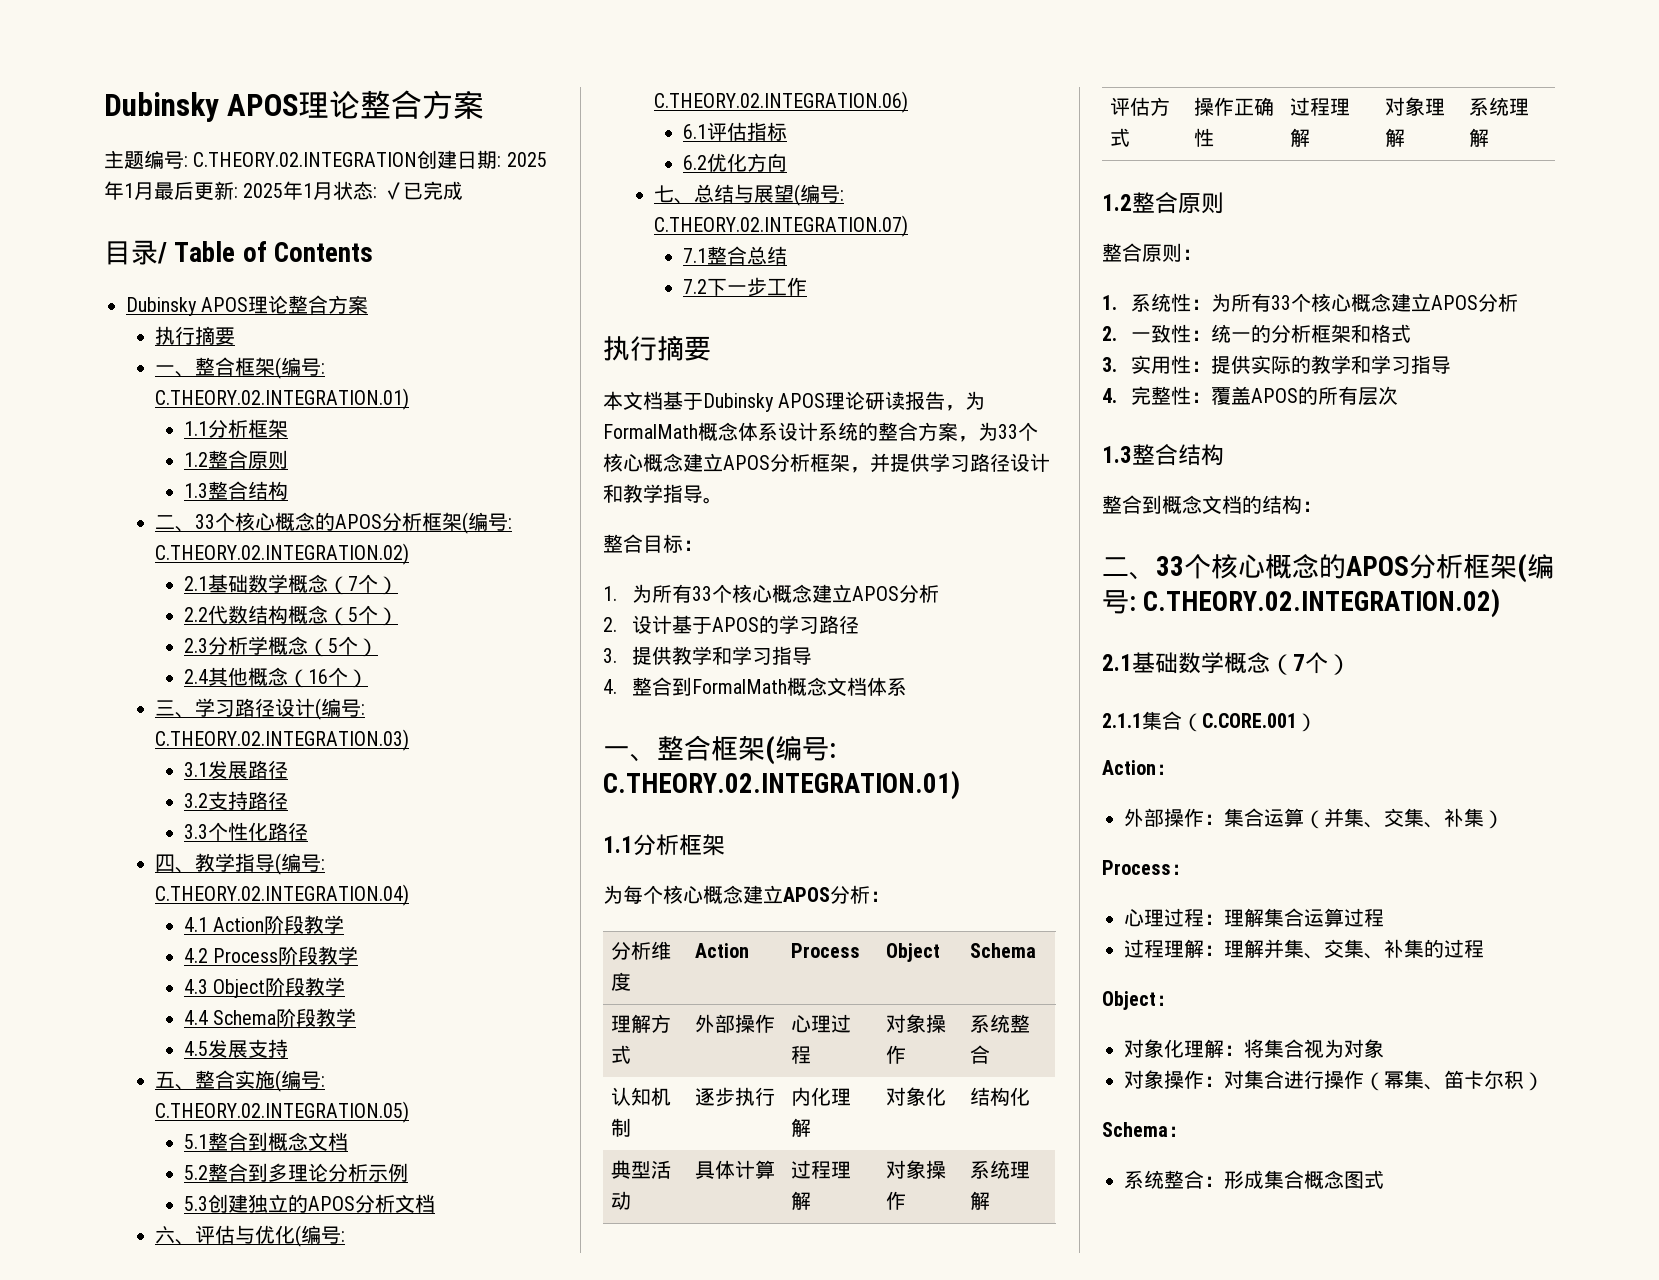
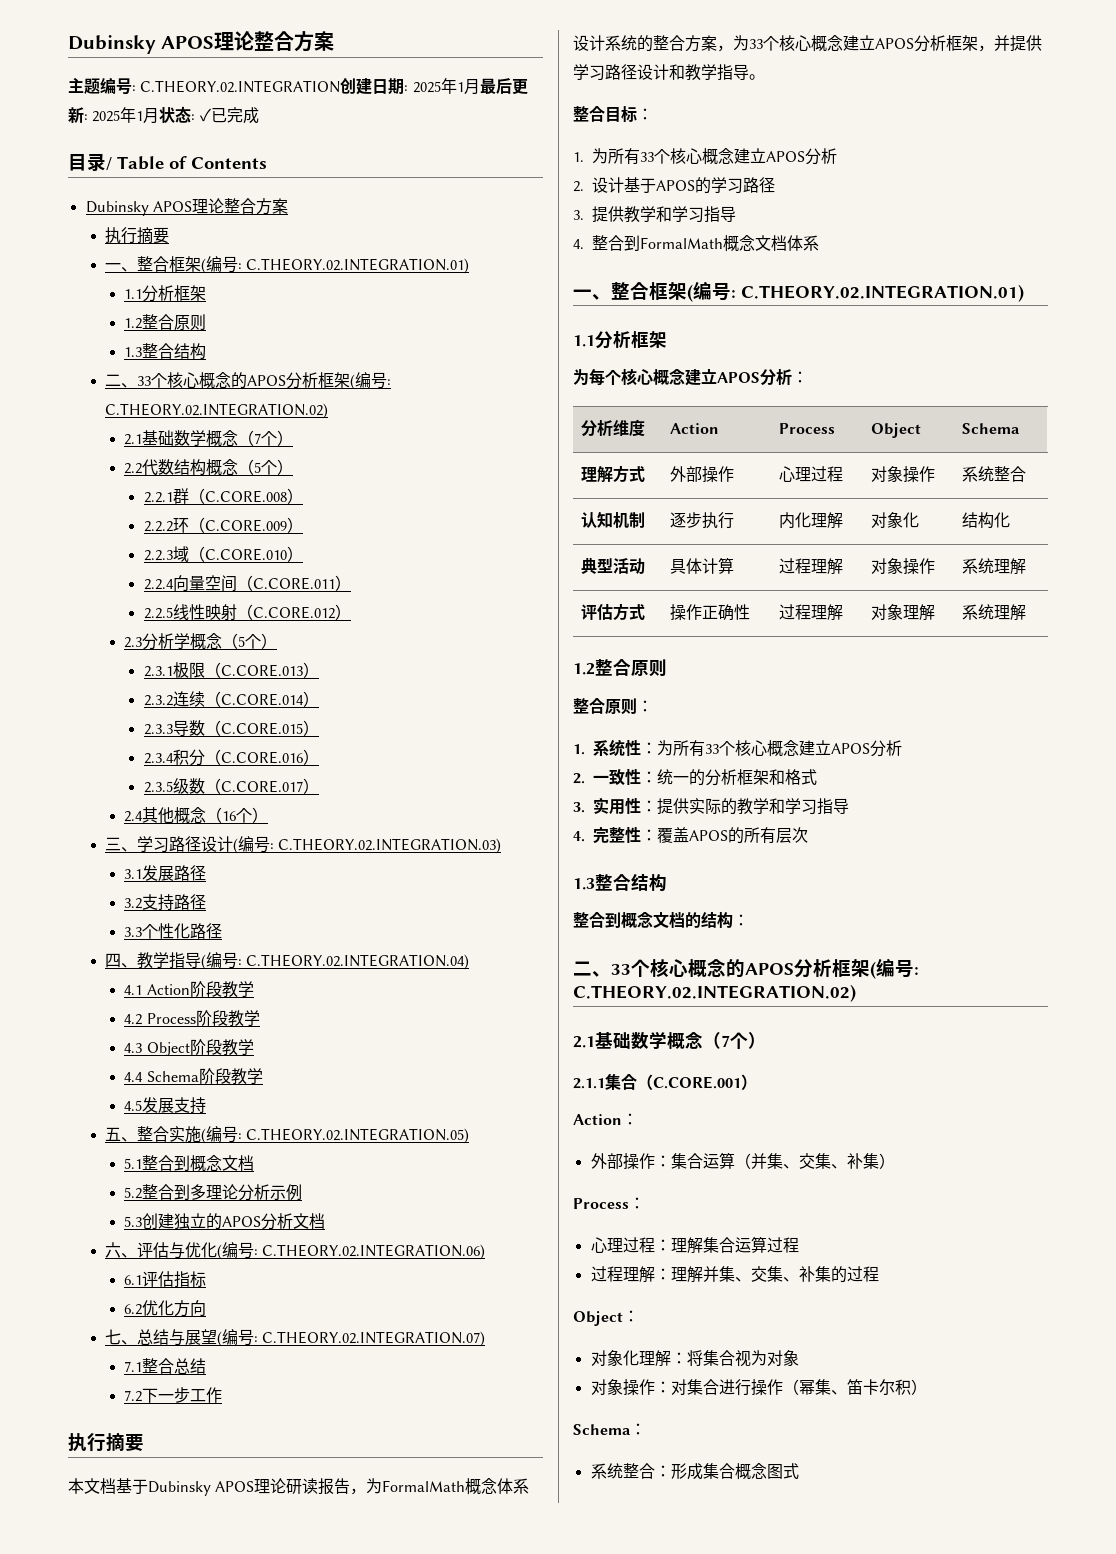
+ 2.2.1群（C.CORE.008）
+ 2.2.2环（C.CORE.009）
+ 2.2.3域（C.CORE.010）
+ 2.2.4向量空间（C.CORE.011）
+ 2.2.5线性映射（C.CORE.012）
+ 2.3.1极限（C.CORE.013）
+ 2.3.2连续（C.CORE.014）
+ 2.3.3导数（C.CORE.015）
+ 2.3.4积分（C.CORE.016）
+ 2.3.5级数（C.CORE.017）

